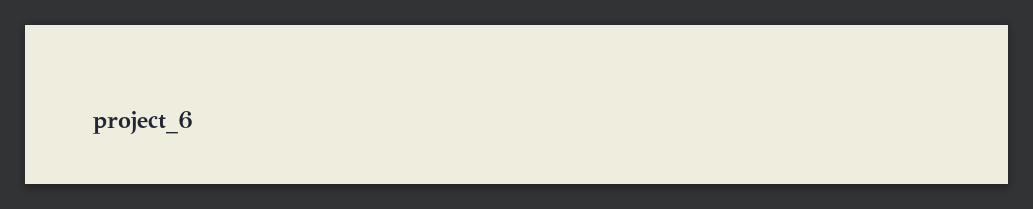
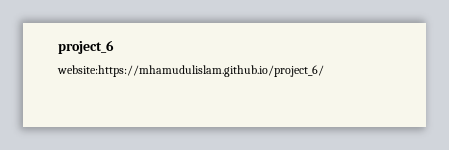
+ website:https://mhamudulislam.github.io/project_6/

